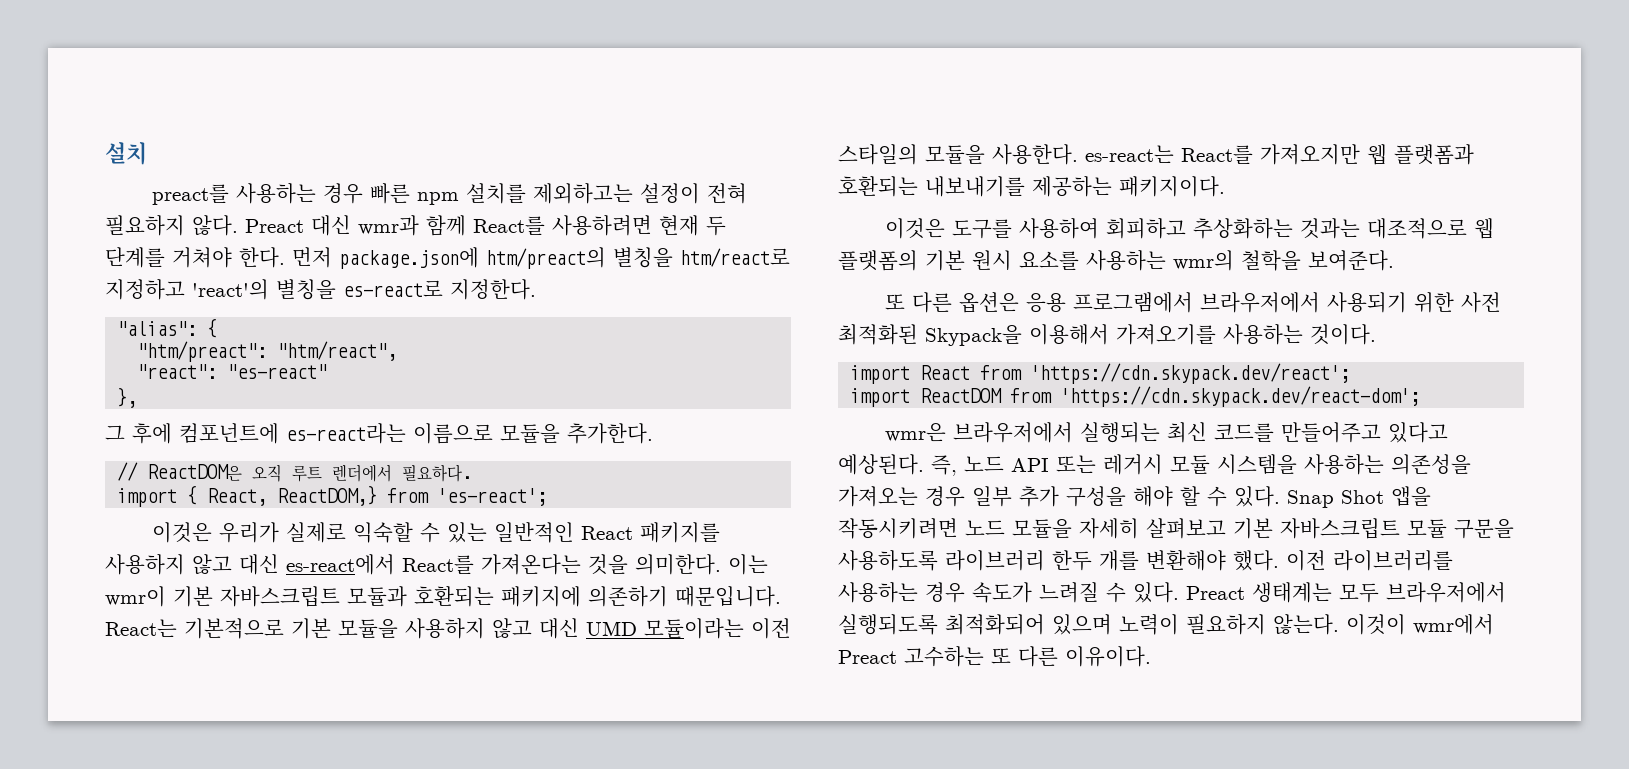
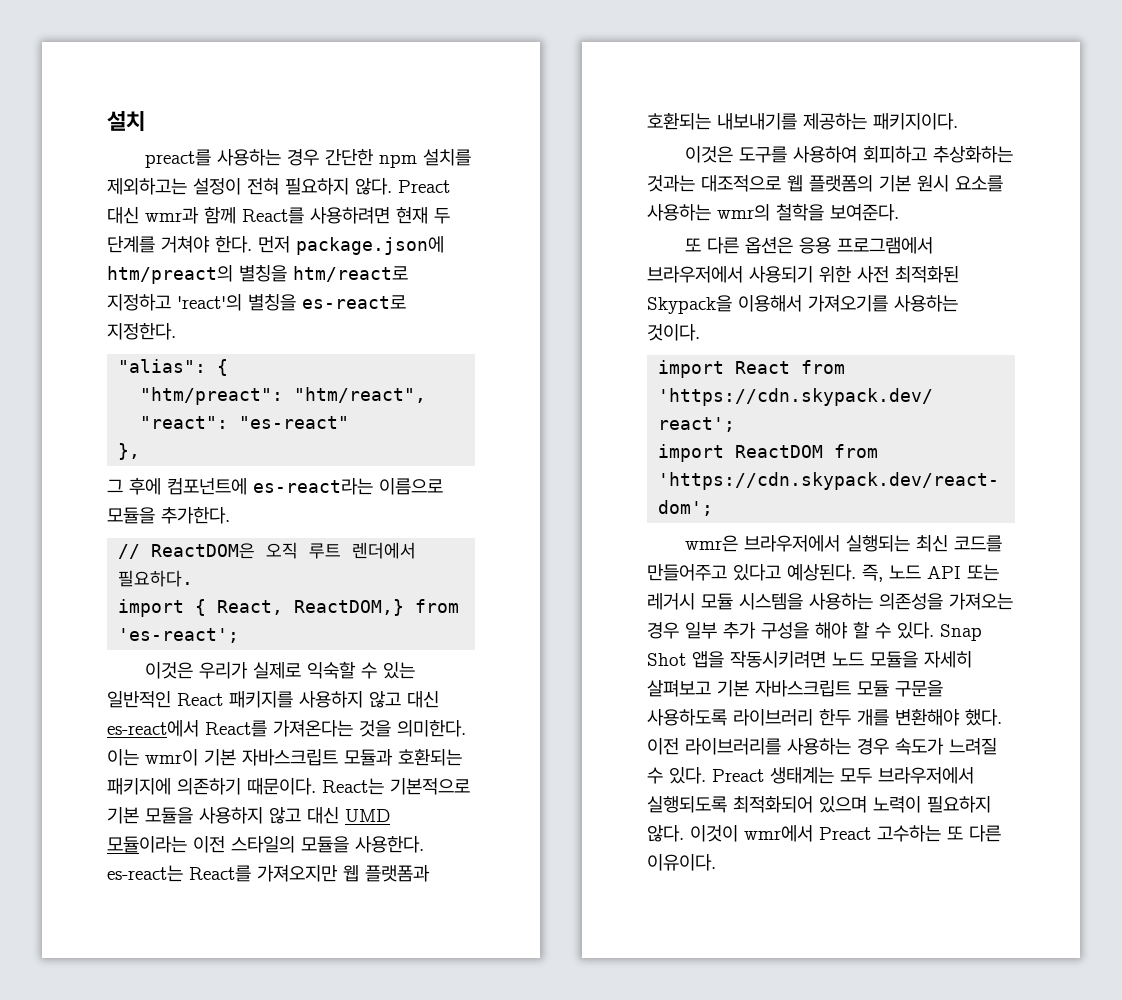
- preact를 사용하는 경우 빠른 npm 설치를 제외하고는 설정이 전혀 필요하지 않다.
+ preact를 사용하는 경우 간단한 npm 설치를 제외하고는 설정이 전혀 필요하지 않다.
- 이는 wmr이 기본 자바스크립트 모듈과 호환되는 패키지에 의존하기 때문입니다.
+ 이는 wmr이 기본 자바스크립트 모듈과 호환되는 패키지에 의존하기 때문이다.
- Preact 생태계는 모두 브라우저에서 실행되도록 최적화되어 있으며 노력이 필요하지 않는다.
+ Preact 생태계는 모두 브라우저에서 실행되도록 최적화되어 있으며 노력이 필요하지 않다.

